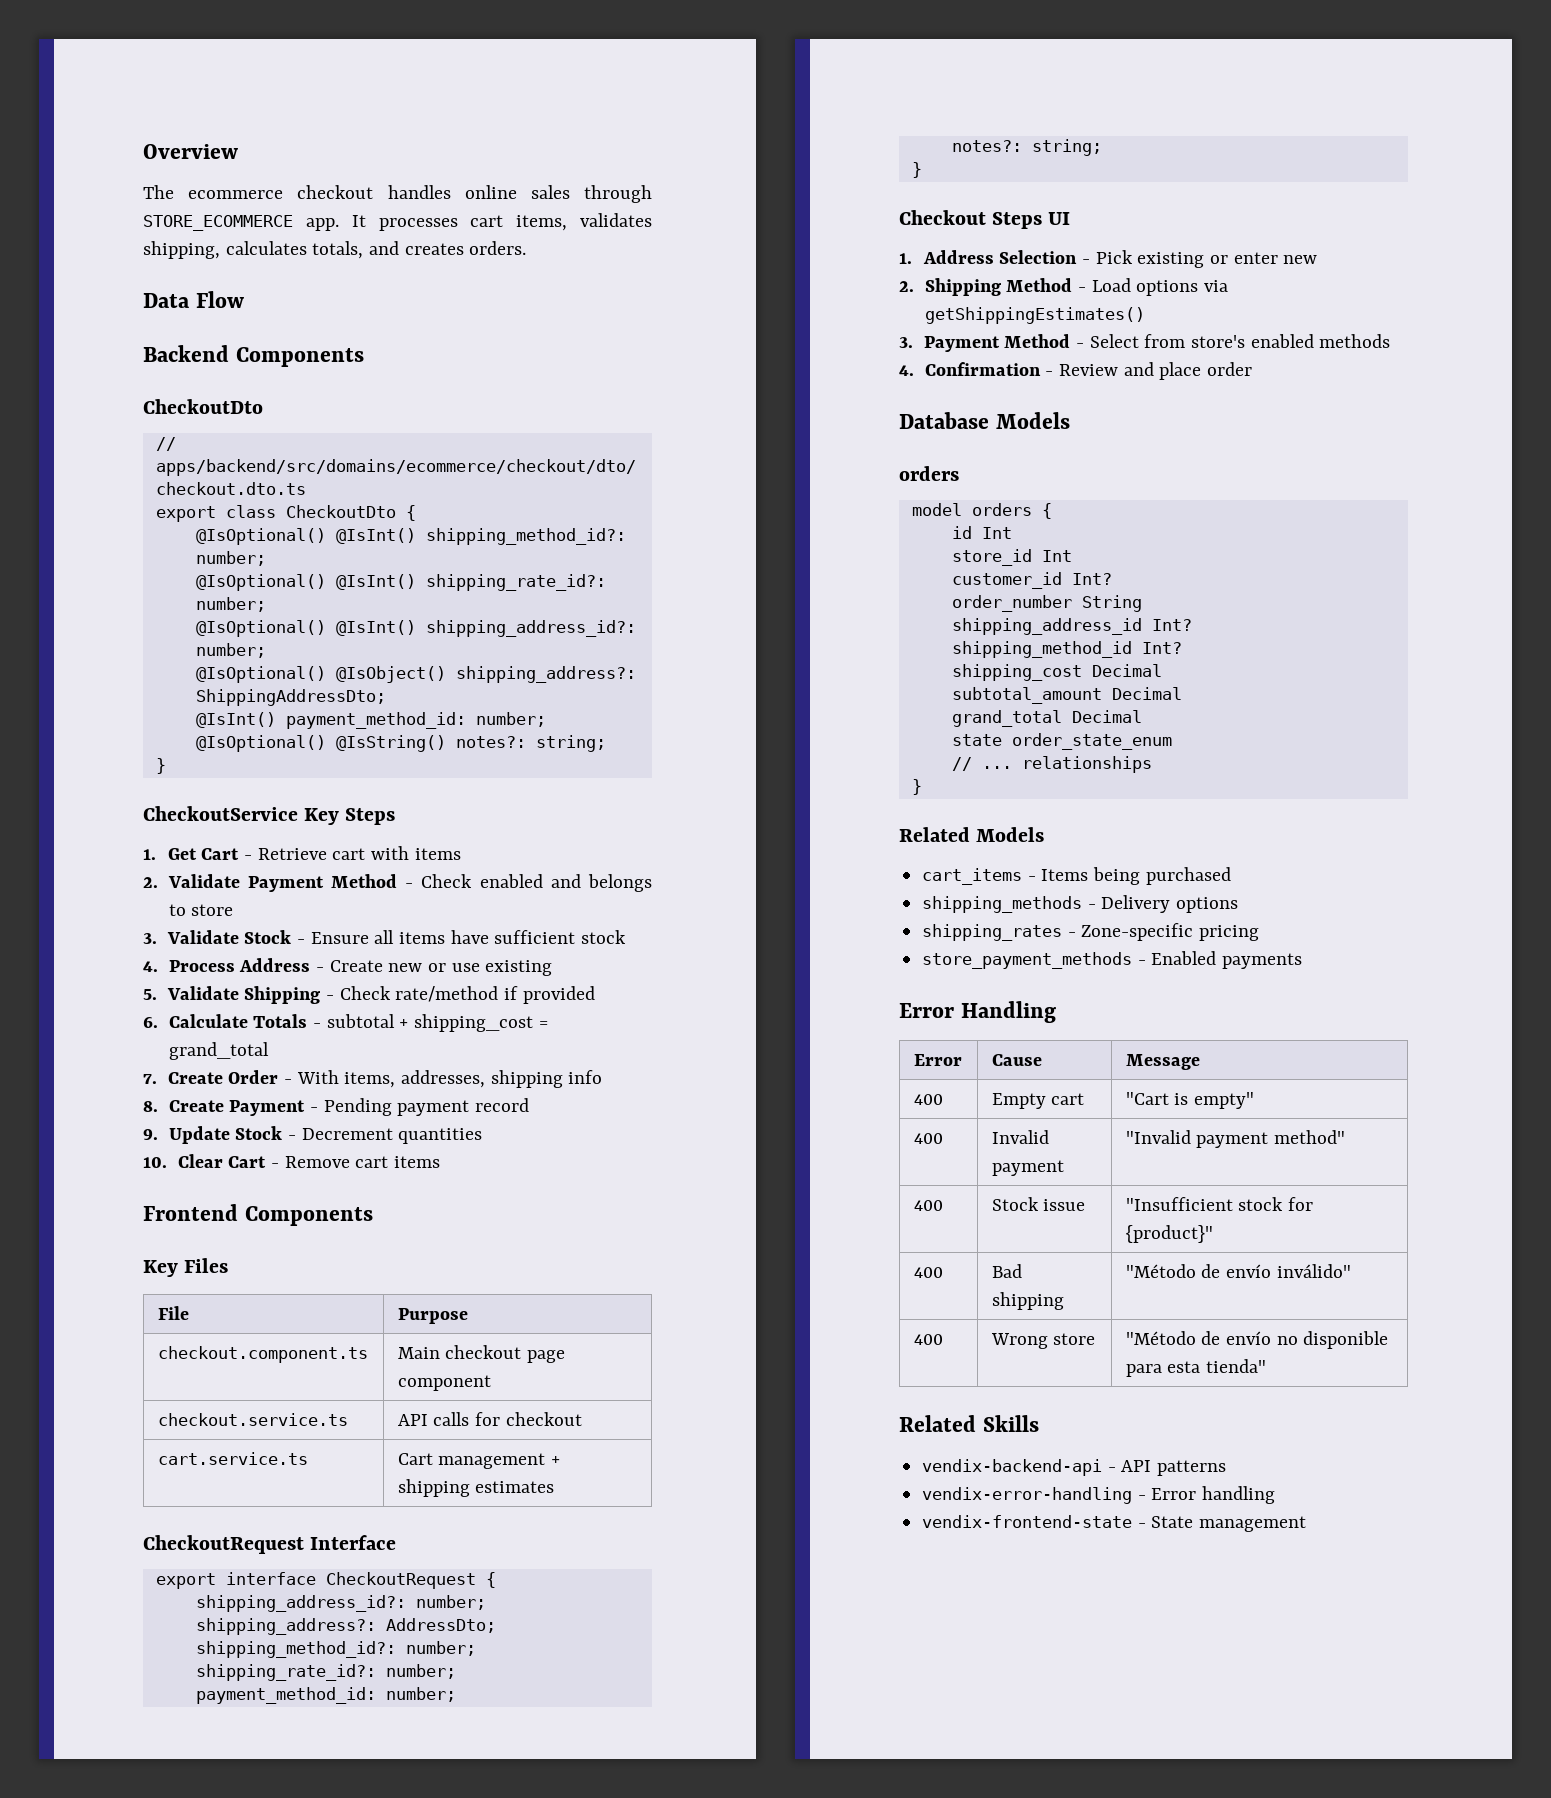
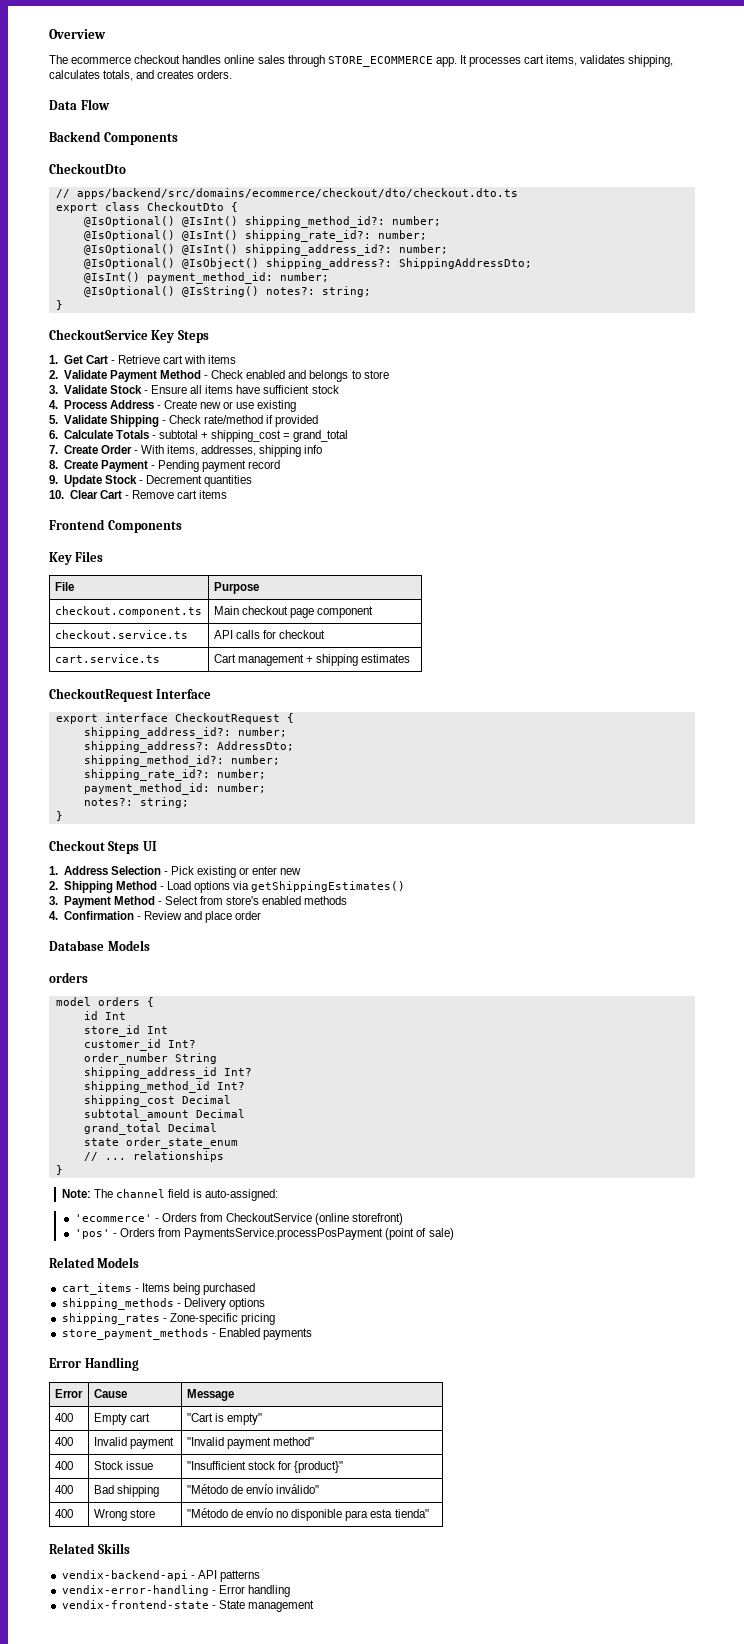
+ Note: The channel field is auto-assigned:
+ 'ecommerce' - Orders from CheckoutService (online storefront)
+ 'pos' - Orders from PaymentsService.processPosPayment (point of sale)

